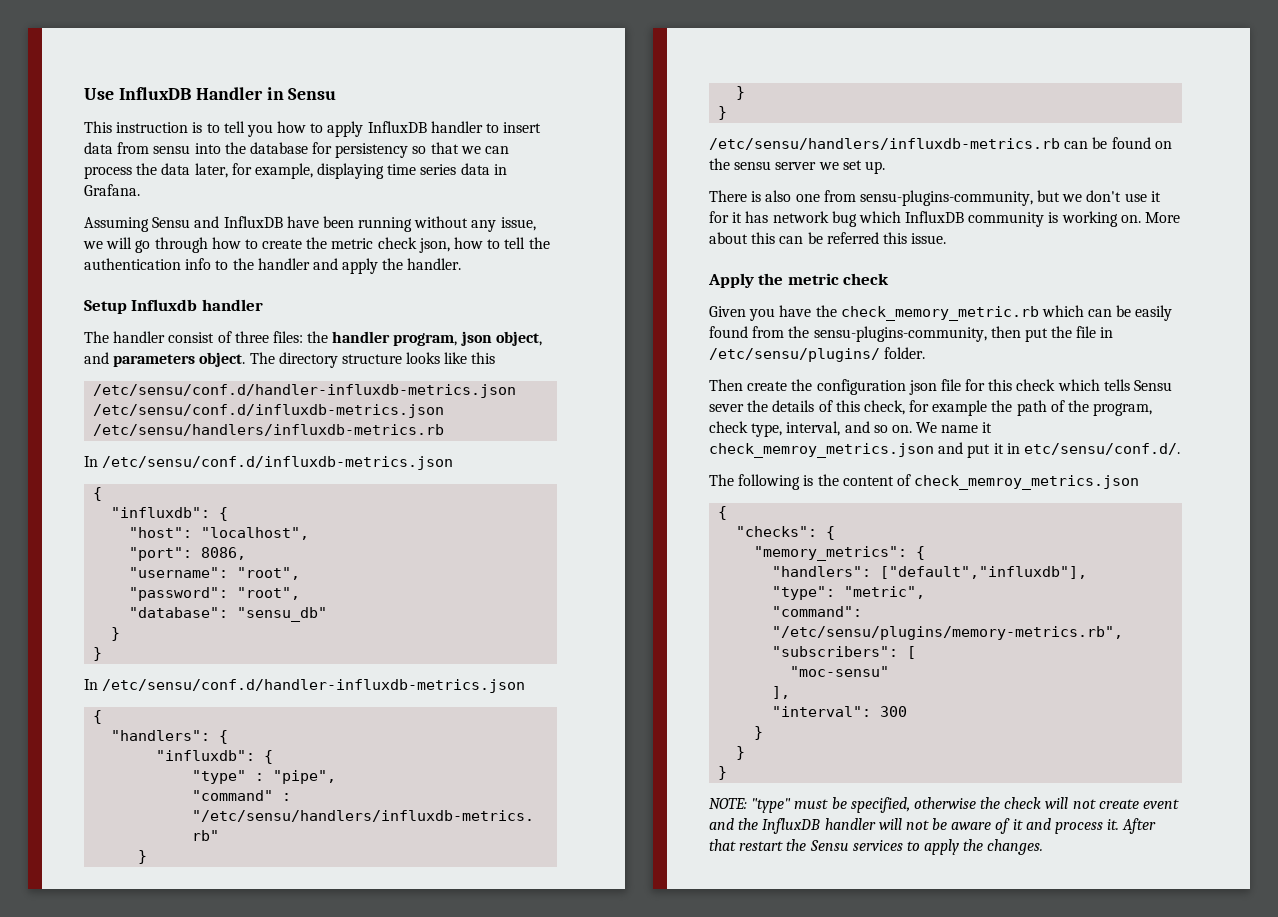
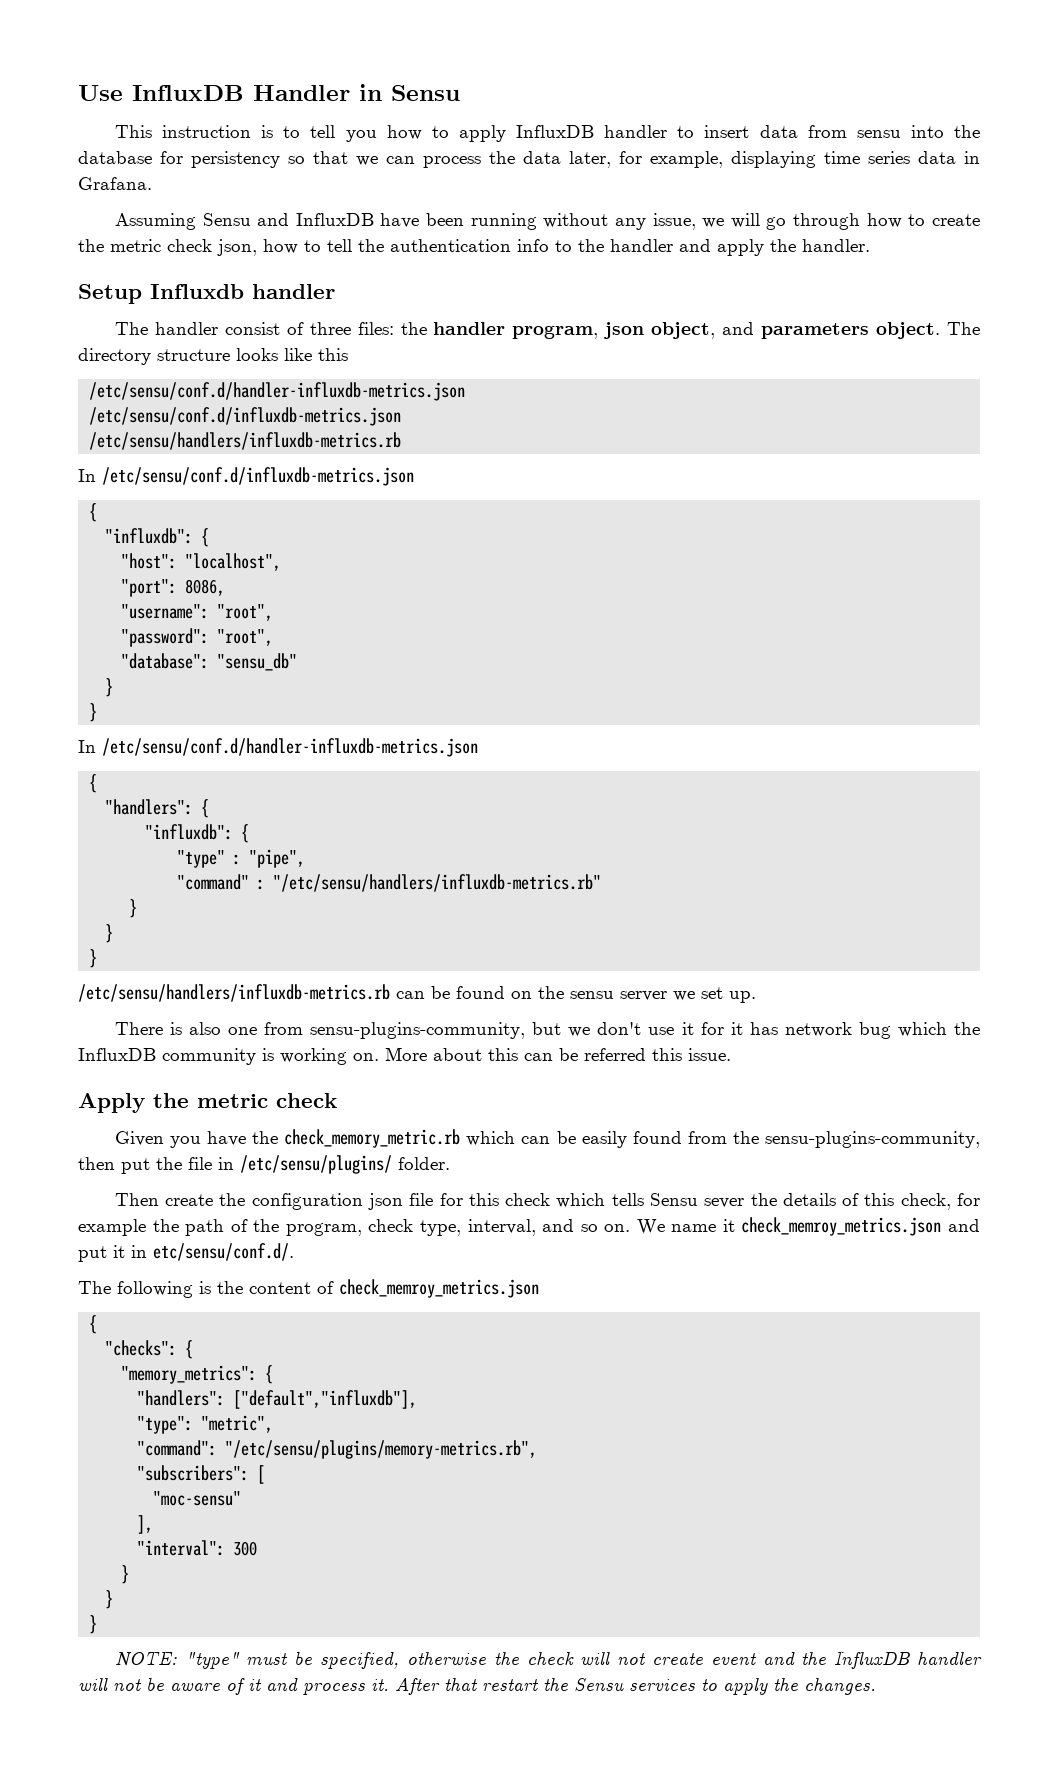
- There is also one from sensu-plugins-community, but we don't use it for it has network bug which InfluxDB community is working on.
+ There is also one from sensu-plugins-community, but we don't use it for it has network bug which the InfluxDB community is working on.

